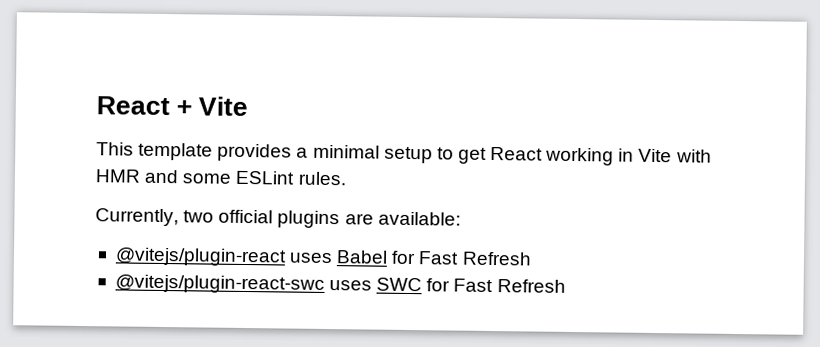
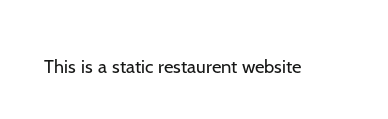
- React + Vite
- This template provides a minimal setup to get React working in Vite with HMR and some ESLint rules.
- Currently, two official plugins are available:
- @vitejs/plugin-react uses Babel for Fast Refresh
- @vitejs/plugin-react-swc uses SWC for Fast Refresh
+ This is a static restaurent website

